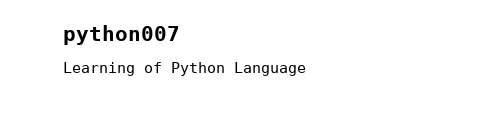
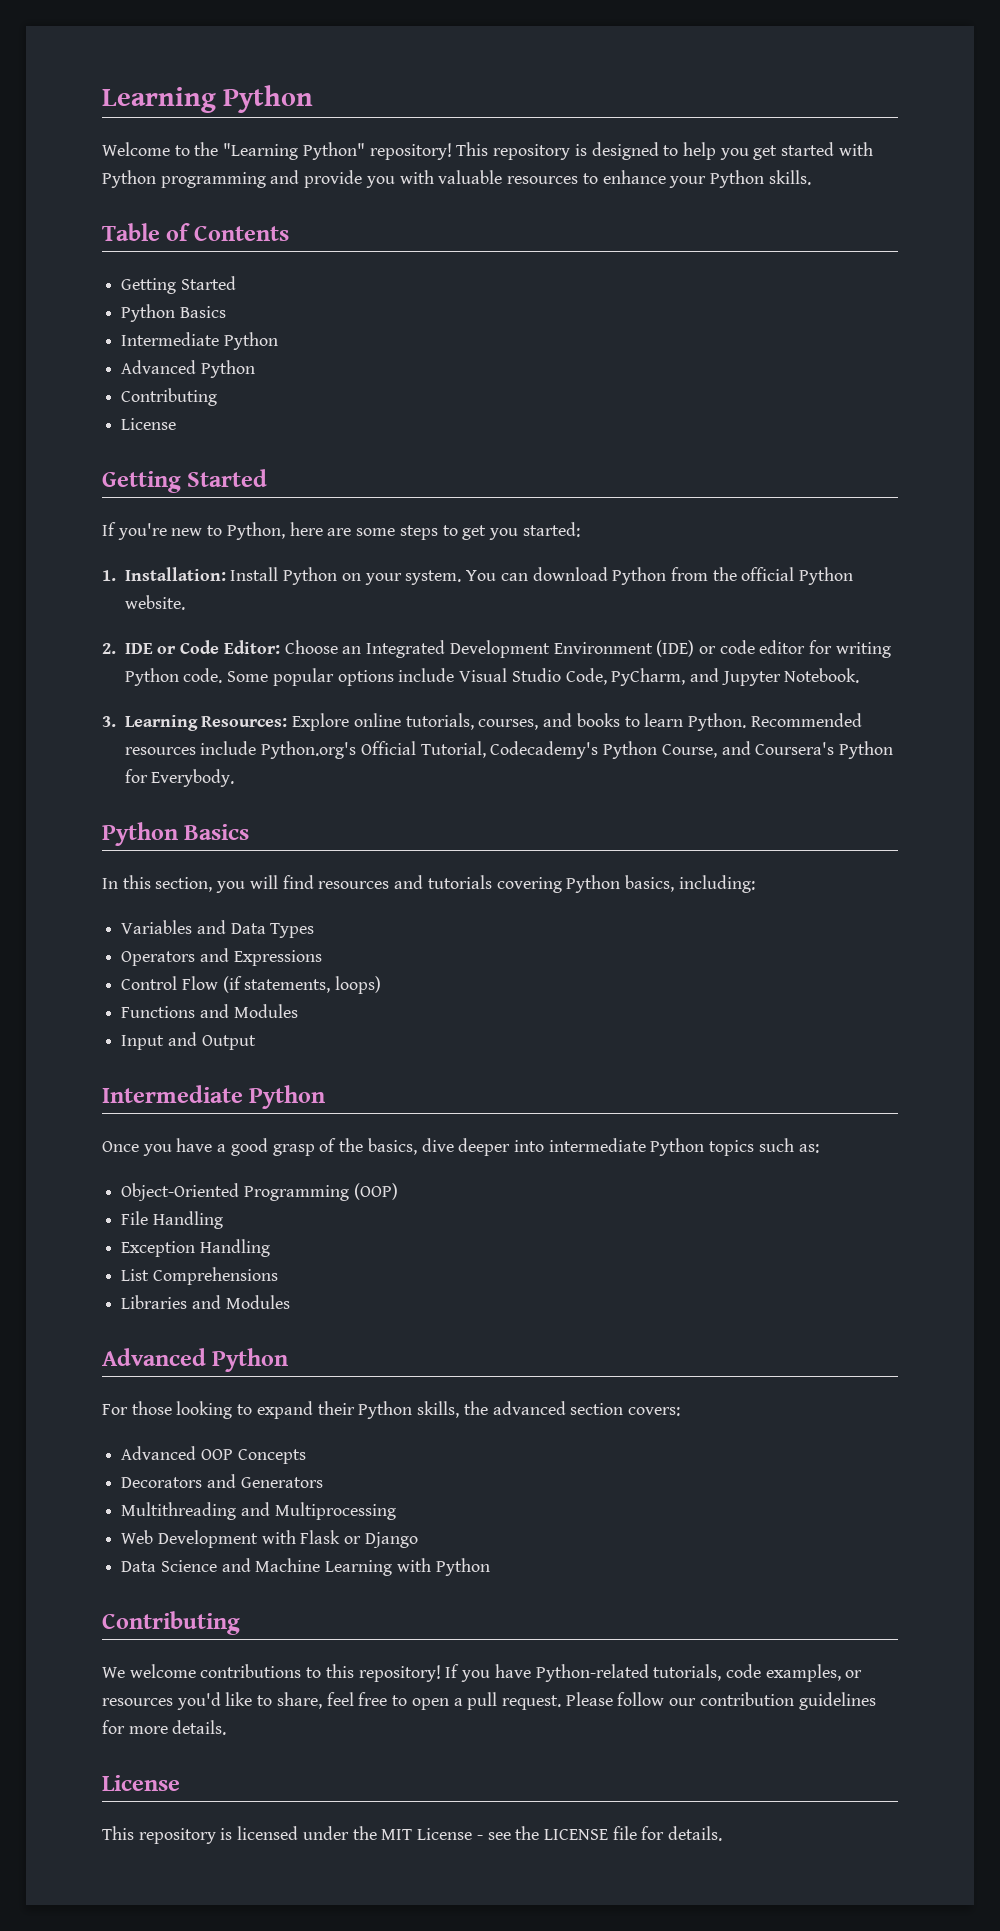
- python007
- Learning of Python Language
+ Learning Python
+ Welcome to the "Learning Python" repository! This repository is designed to help you get started with Python programming and provide you with valuable resources to enhance your Python skills.
+ Table of Contents
+ Getting Started
+ Python Basics
+ Intermediate Python
+ Advanced Python
+ Contributing
+ License
+ Getting Started
+ If you're new to Python, here are some steps to get you started:
+ 1. Installation: Install Python on your system. You can download Python from the official Python website.
+ 2. IDE or Code Editor: Choose an Integrated Development Environment (IDE) or code editor for writing Python code. Some popular options include Visual Studio Code, PyCharm, and Jupyter Notebook.
+ 3. Learning Resources: Explore online tutorials, courses, and books to learn Python. Recommended resources include Python.org's Official Tutorial, Codecademy's Python Course, and Coursera's Python for Everybody.
+ Python Basics
+ In this section, you will find resources and tutorials covering Python basics, including:
+ Variables and Data Types
+ Operators and Expressions
+ Control Flow (if statements, loops)
+ Functions and Modules
+ Input and Output
+ Intermediate Python
+ Once you have a good grasp of the basics, dive deeper into intermediate Python topics such as:
+ Object-Oriented Programming (OOP)
+ File Handling
+ Exception Handling
+ List Comprehensions
+ Libraries and Modules
+ Advanced Python
+ For those looking to expand their Python skills, the advanced section covers:
+ Advanced OOP Concepts
+ Decorators and Generators
+ Multithreading and Multiprocessing
+ Web Development with Flask or Django
+ Data Science and Machine Learning with Python
+ Contributing
+ We welcome contributions to this repository! If you have Python-related tutorials, code examples, or resources you'd like to share, feel free to open a pull request. Please follow our contribution guidelines for more details.
+ License
+ This repository is licensed under the MIT License - see the LICENSE file for details.

